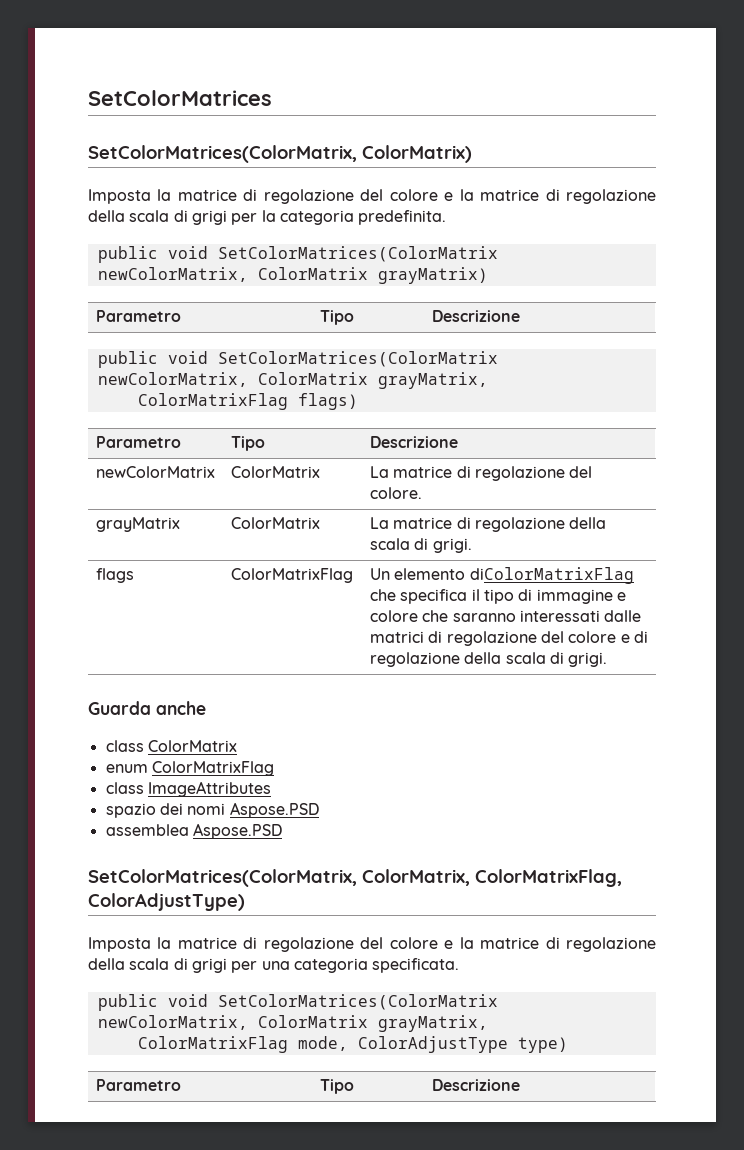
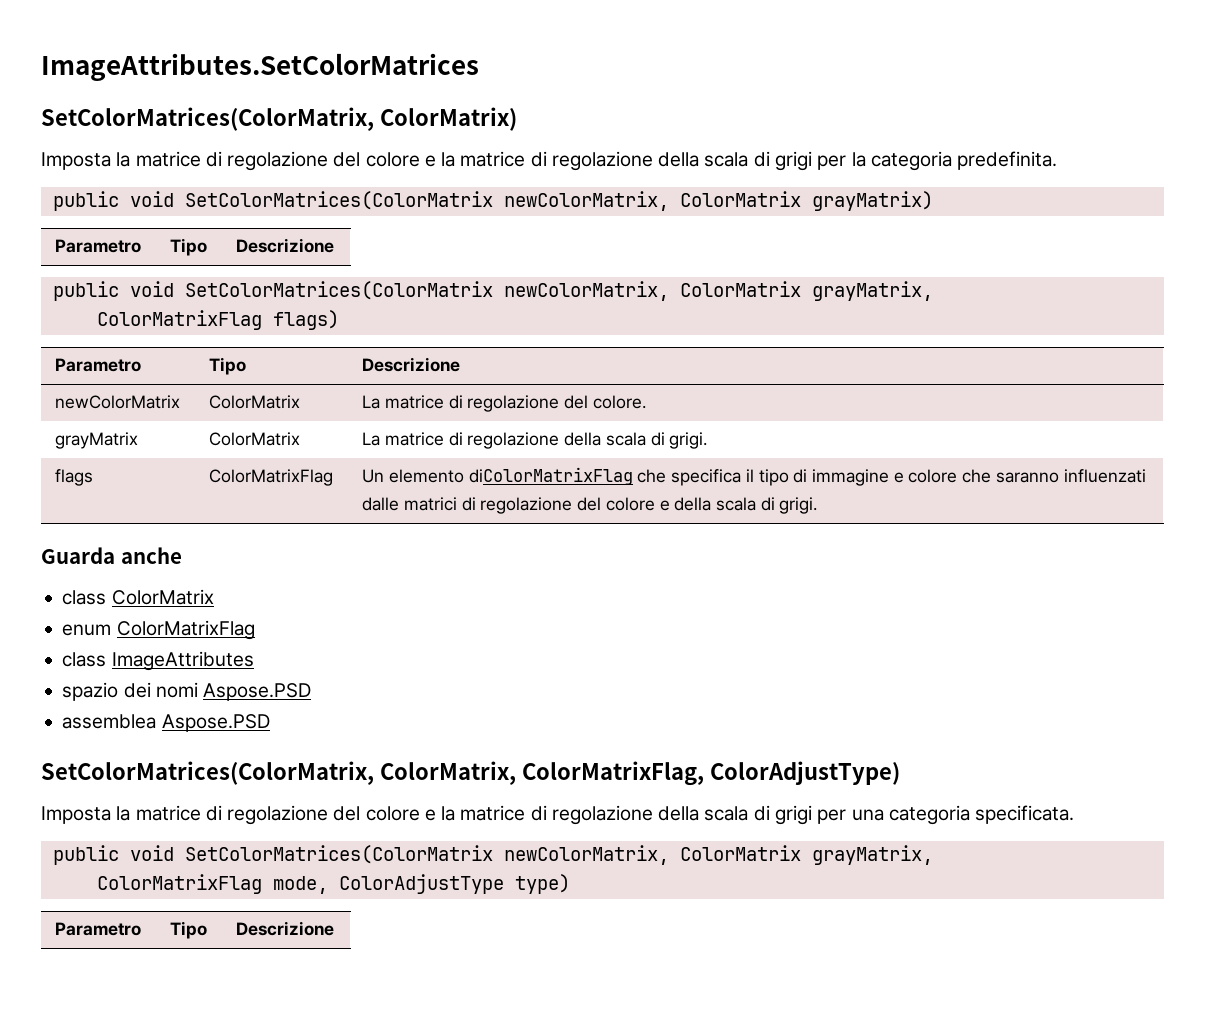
- SetColorMatrices
+ ImageAttributes.SetColorMatrices
- flags | ColorMatrixFlag | Un elemento diColorMatrixFlag che specifica il tipo di immagine e colore che saranno interessati dalle matrici di regolazione del colore e di regolazione della scala di grigi.
+ flags | ColorMatrixFlag | Un elemento diColorMatrixFlag che specifica il tipo di immagine e colore che saranno influenzati dalle matrici di regolazione del colore e della scala di grigi.

